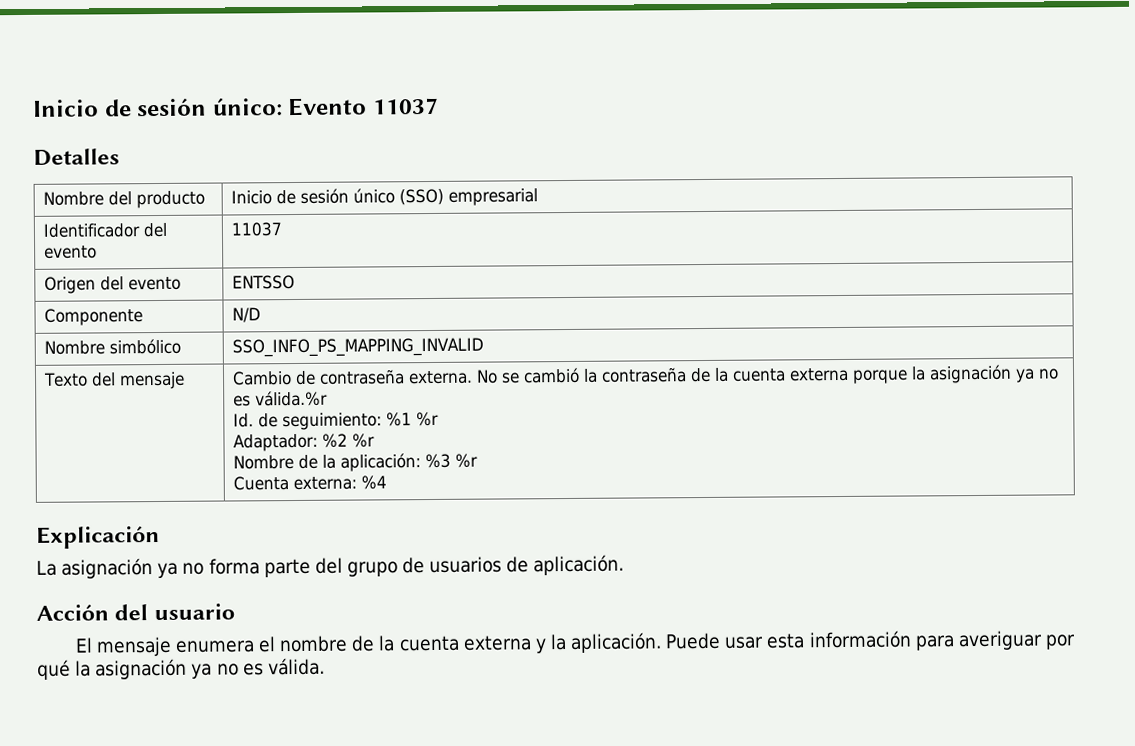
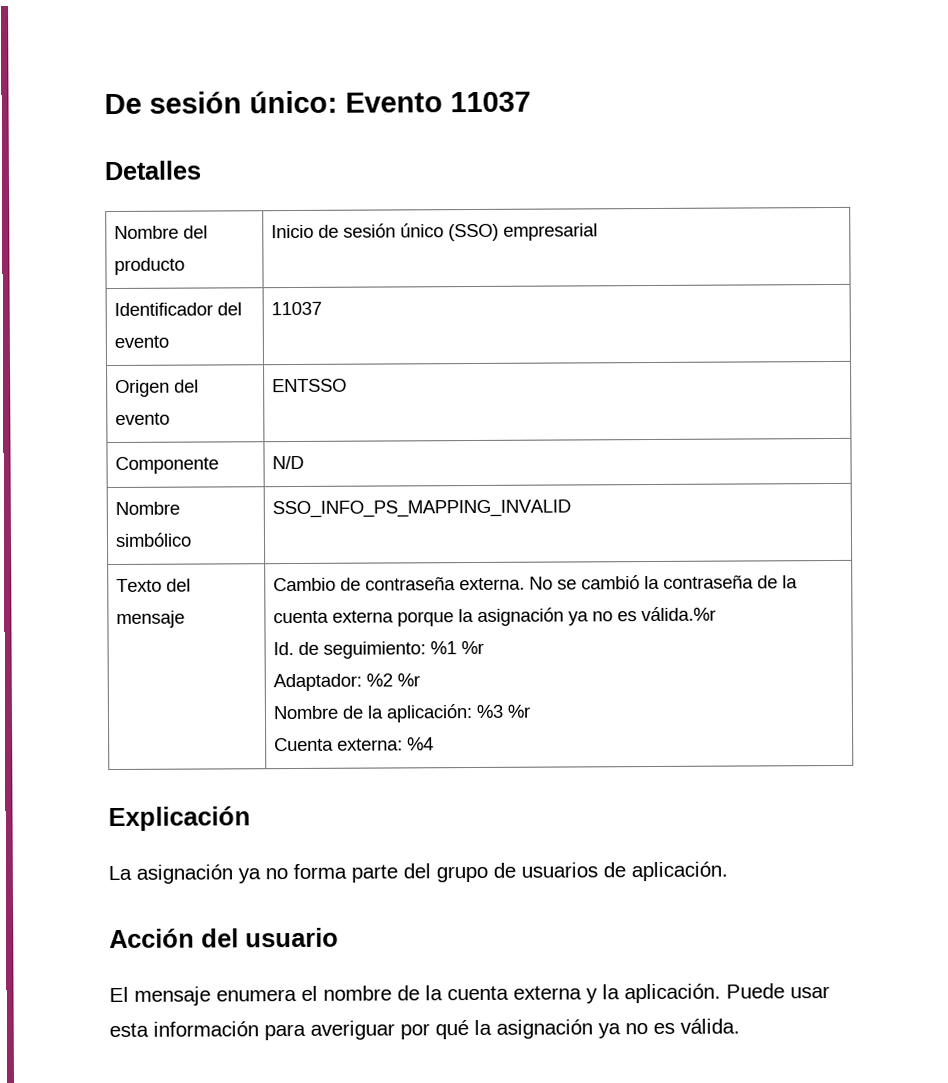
- Inicio de sesión único: Evento 11037
+ De sesión único: Evento 11037

